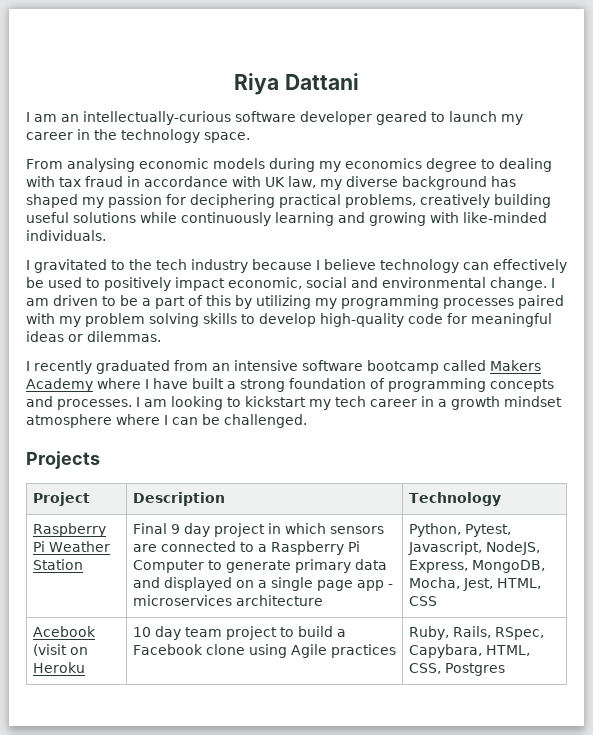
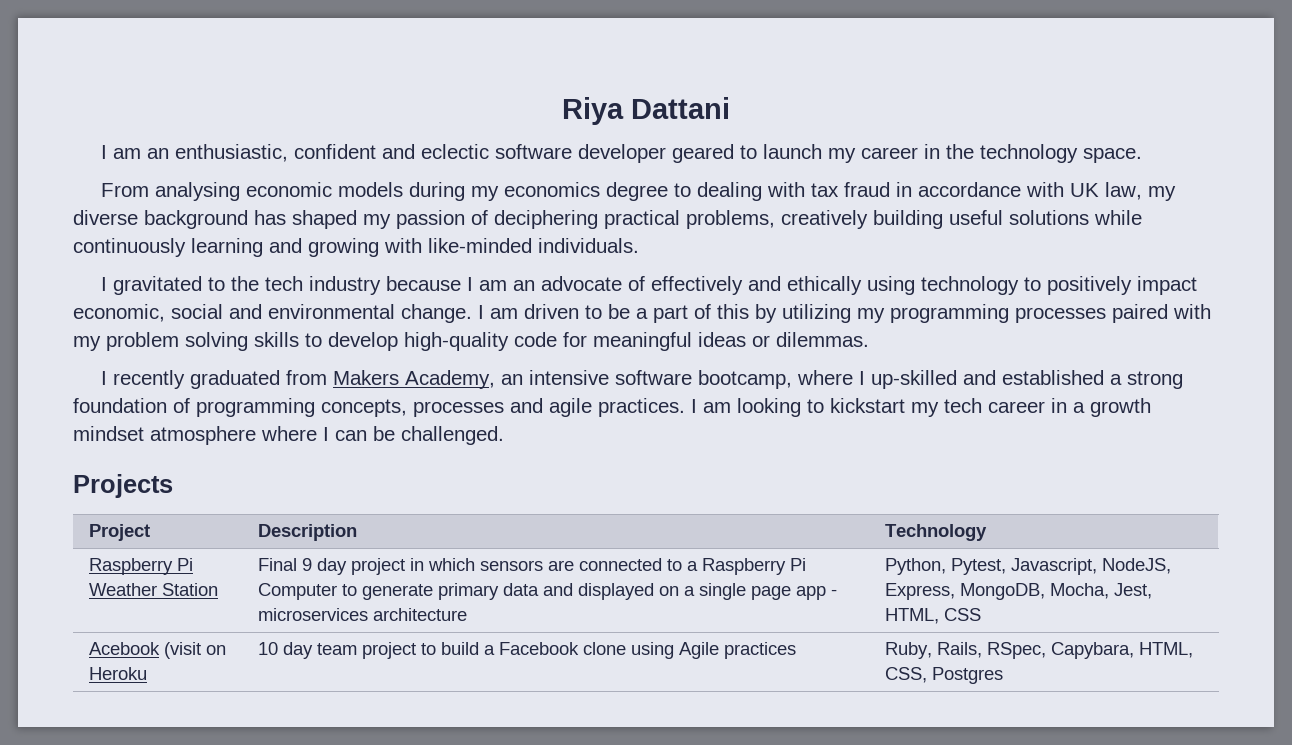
- I am an intellectually-curious software developer geared to launch my career in the technology space.
+ I am an enthusiastic, confident and eclectic software developer geared to launch my career in the technology space.
- From analysing economic models during my economics degree to dealing with tax fraud in accordance with UK law, my diverse background has shaped my passion for deciphering practical problems, creatively building useful solutions while continuously learning and growing with like-minded individuals.
+ From analysing economic models during my economics degree to dealing with tax fraud in accordance with UK law, my diverse background has shaped my passion of deciphering practical problems, creatively building useful solutions while continuously learning and growing with like-minded individuals.
- I gravitated to the tech industry because I believe technology can effectively be used to positively impact economic, social and environmental change.
+ I gravitated to the tech industry because I am an advocate of effectively and ethically using technology to positively impact economic, social and environmental change.
- I recently graduated from an intensive software bootcamp called Makers Academy where I have built a strong foundation of programming concepts and processes.
+ I recently graduated from Makers Academy, an intensive software bootcamp, where I up-skilled and established a strong foundation of programming concepts, processes and agile practices.

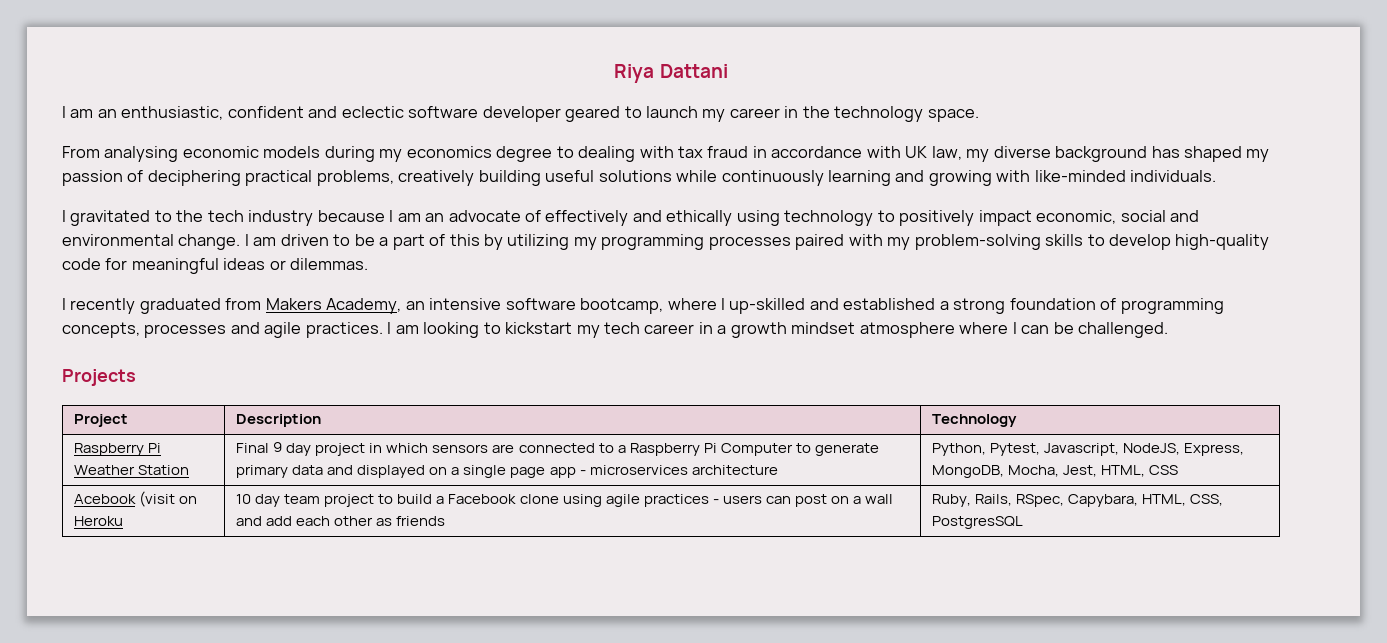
- I am driven to be a part of this by utilizing my programming processes paired with my problem solving skills to develop high-quality code for meaningful ideas or dilemmas.
+ I am driven to be a part of this by utilizing my programming processes paired with my problem-solving skills to develop high-quality code for meaningful ideas or dilemmas.
- Acebook (visit on Heroku | 10 day team project to build a Facebook clone using Agile practices | Ruby, Rails, RSpec, Capybara, HTML, CSS, Postgres
+ Acebook (visit on Heroku | 10 day team project to build a Facebook clone using agile practices - users can post on a wall and add each other as friends | Ruby, Rails, RSpec, Capybara, HTML, CSS, PostgresSQL

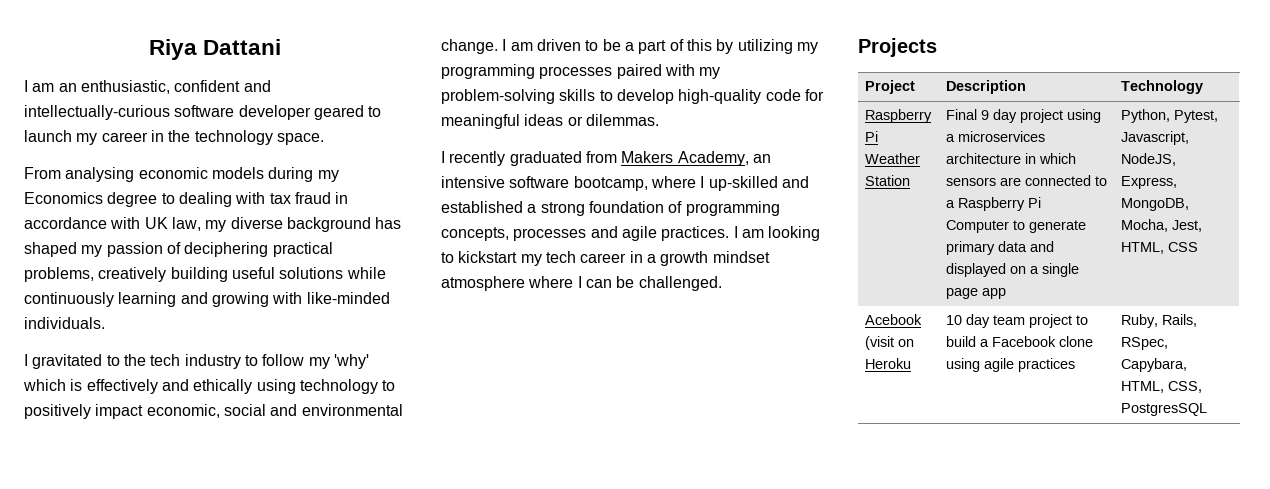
- I am an enthusiastic, confident and eclectic software developer geared to launch my career in the technology space.
+ I am an enthusiastic, confident and intellectually-curious software developer geared to launch my career in the technology space.
- From analysing economic models during my economics degree to dealing with tax fraud in accordance with UK law, my diverse background has shaped my passion of deciphering practical problems, creatively building useful solutions while continuously learning and growing with like-minded individuals.
+ From analysing economic models during my Economics degree to dealing with tax fraud in accordance with UK law, my diverse background has shaped my passion of deciphering practical problems, creatively building useful solutions while continuously learning and growing with like-minded individuals.
- I gravitated to the tech industry because I am an advocate of effectively and ethically using technology to positively impact economic, social and environmental change.
+ I gravitated to the tech industry to follow my 'why' which is effectively and ethically using technology to positively impact economic, social and environmental change.
- Final 9 day project in which sensors are connected to a Raspberry Pi Computer to generate primary data and displayed on a single page app - microservices architecture
+ Final 9 day project using a microservices architecture in which sensors are connected to a Raspberry Pi Computer to generate primary data and displayed on a single page app
- Acebook (visit on Heroku | 10 day team project to build a Facebook clone using agile practices - users can post on a wall and add each other as friends | Ruby, Rails, RSpec, Capybara, HTML, CSS, PostgresSQL
+ Acebook (visit on Heroku | 10 day team project to build a Facebook clone using agile practices | Ruby, Rails, RSpec, Capybara, HTML, CSS, PostgresSQL

